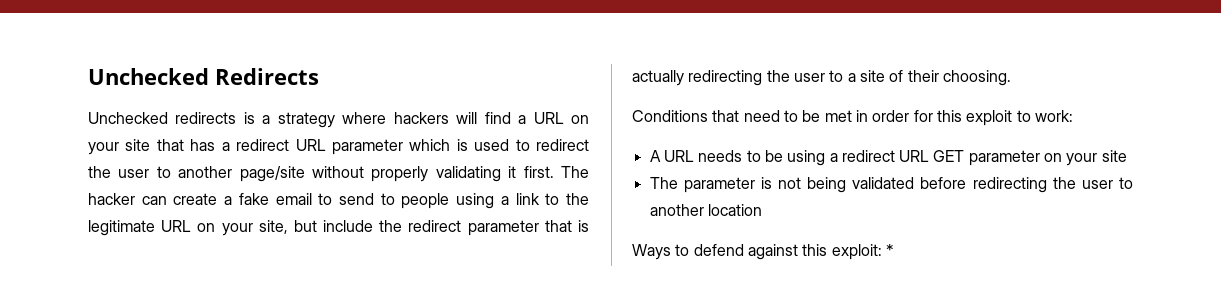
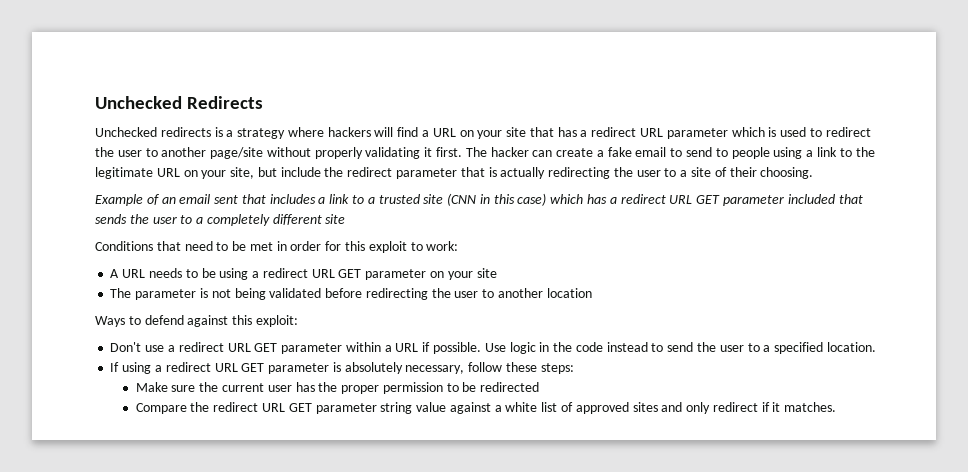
+ Example of an email sent that includes a link to a trusted site (CNN in this case) which has a redirect URL GET parameter included that sends the user to a completely different site
- Ways to defend against this exploit: *
+ Ways to defend against this exploit:
+ Don't use a redirect URL GET parameter within a URL if possible. Use logic in the code instead to send the user to a specified location.
+ If using a redirect URL GET parameter is absolutely necessary, follow these steps:
+ Make sure the current user has the proper permission to be redirected
+ Compare the redirect URL GET parameter string value against a white list of approved sites and only redirect if it matches.

